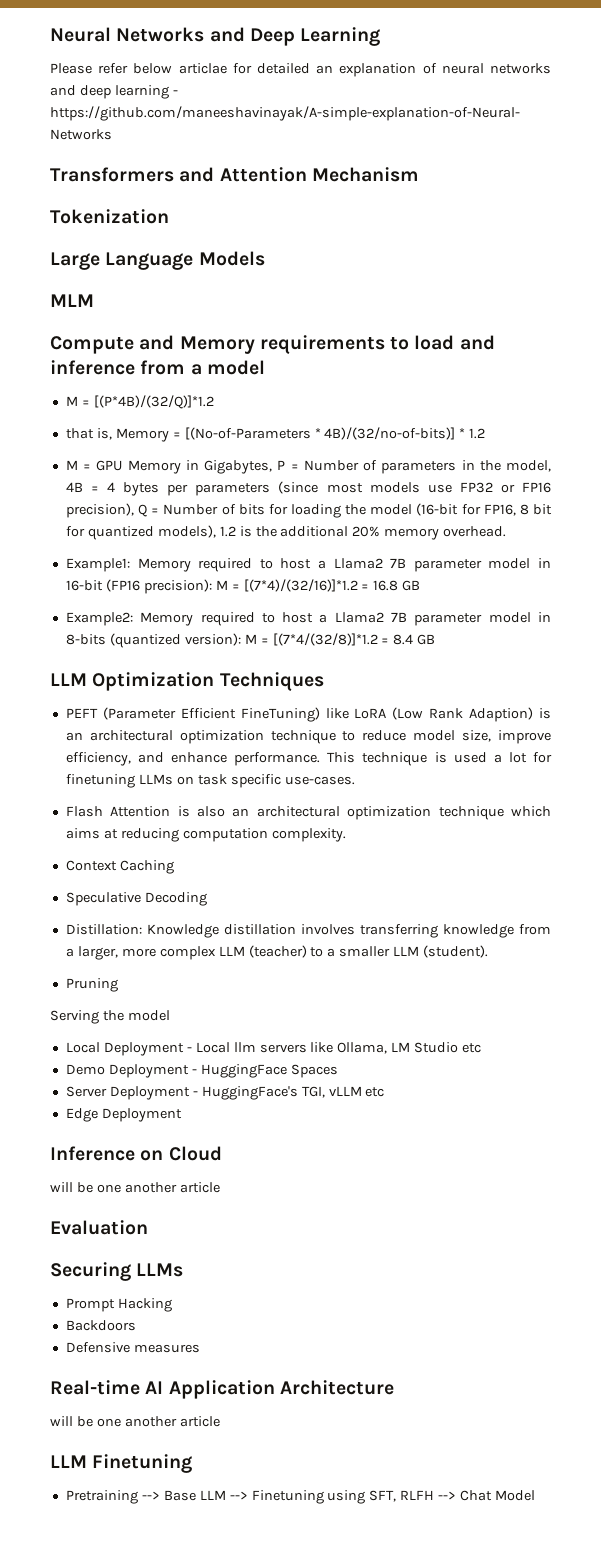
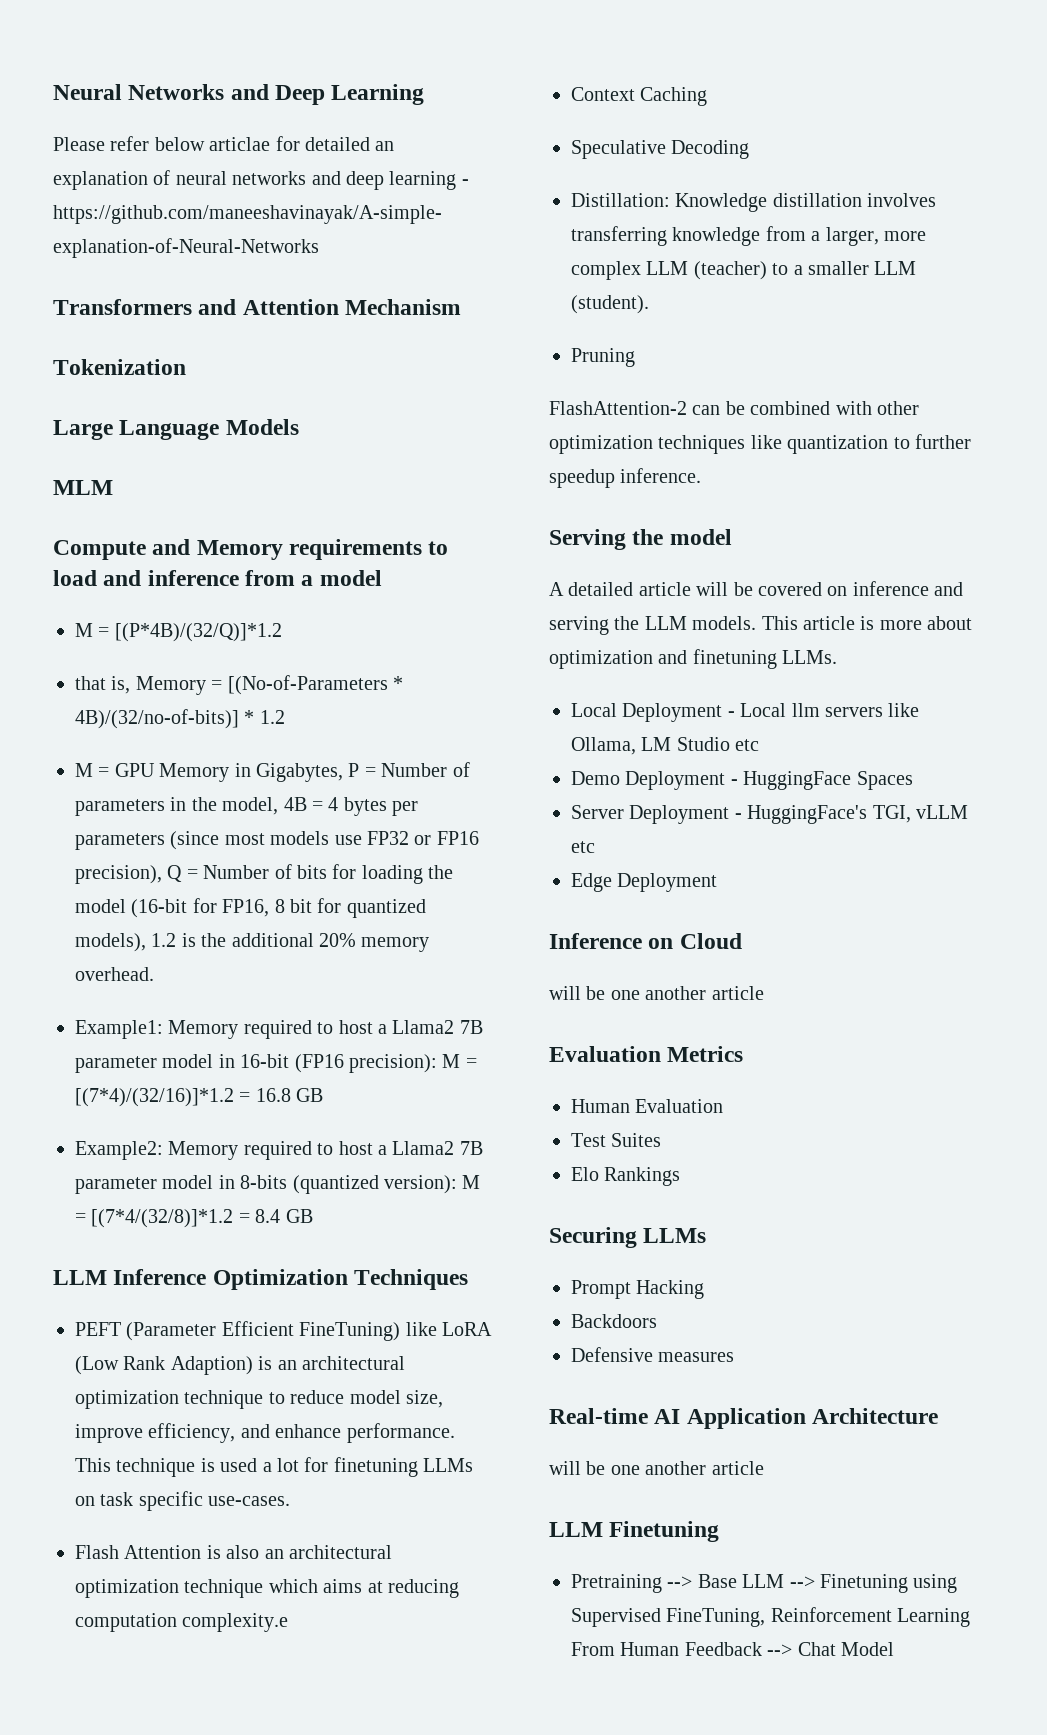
- LLM Optimization Techniques
+ LLM Inference Optimization Techniques
- Flash Attention is also an architectural optimization technique which aims at reducing computation complexity.
+ Flash Attention is also an architectural optimization technique which aims at reducing computation complexity.e
+ FlashAttention-2 can be combined with other optimization techniques like quantization to further speedup inference.
  Serving the model
+ A detailed article will be covered on inference and serving the LLM models. This article is more about optimization and finetuning LLMs.
- Evaluation
+ Evaluation Metrics
+ Human Evaluation
+ Test Suites
+ Elo Rankings
- Pretraining --> Base LLM --> Finetuning using SFT, RLFH --> Chat Model
+ Pretraining --> Base LLM --> Finetuning using Supervised FineTuning, Reinforcement Learning From Human Feedback --> Chat Model

